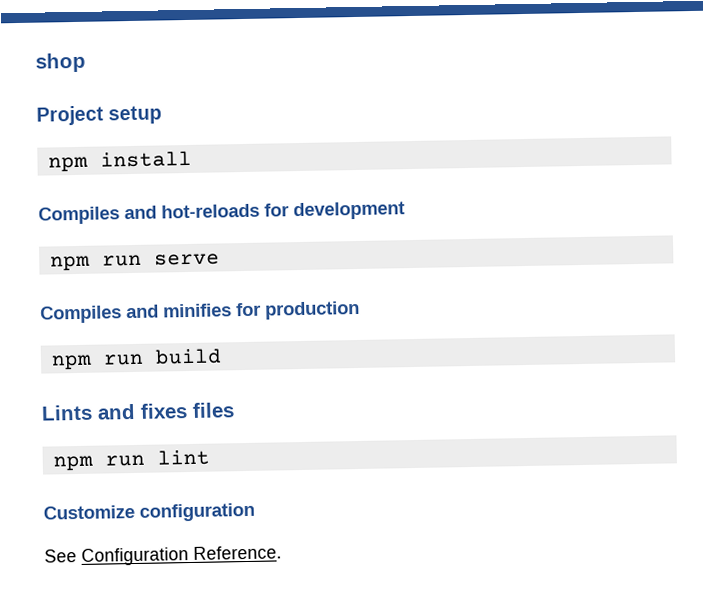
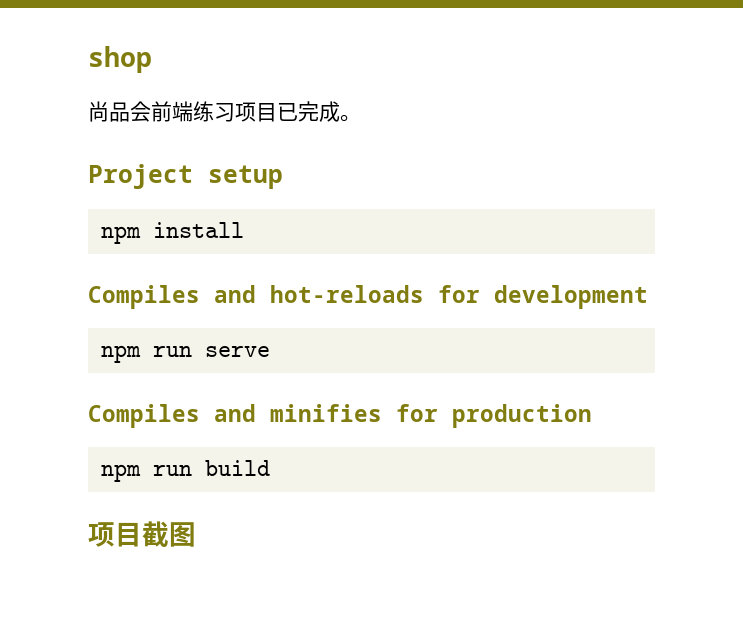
+ 尚品会前端练习项目已完成。
- Lints and fixes files
- npm run lint
- Customize configuration
- See Configuration Reference.
+ 项目截图

